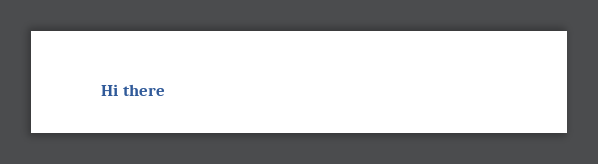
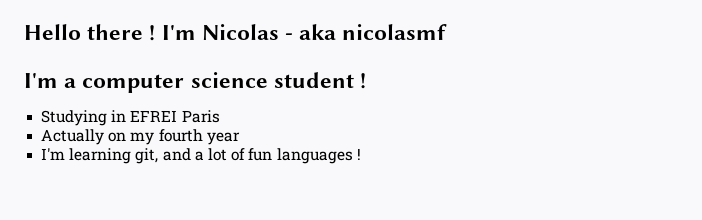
- Hi there
+ Hello there ! I'm Nicolas - aka nicolasmf
+ I'm a computer science student !
+ Studying in EFREI Paris
+ Actually on my fourth year
+ I'm learning git, and a lot of fun languages !

